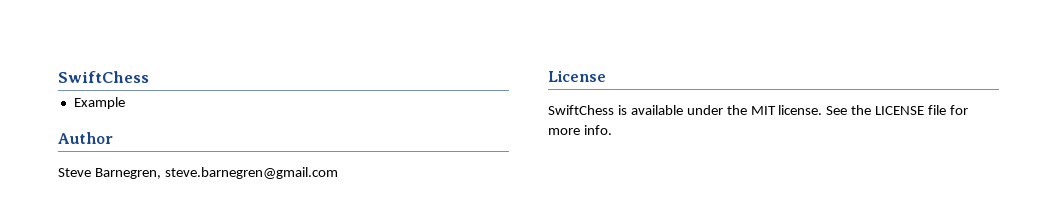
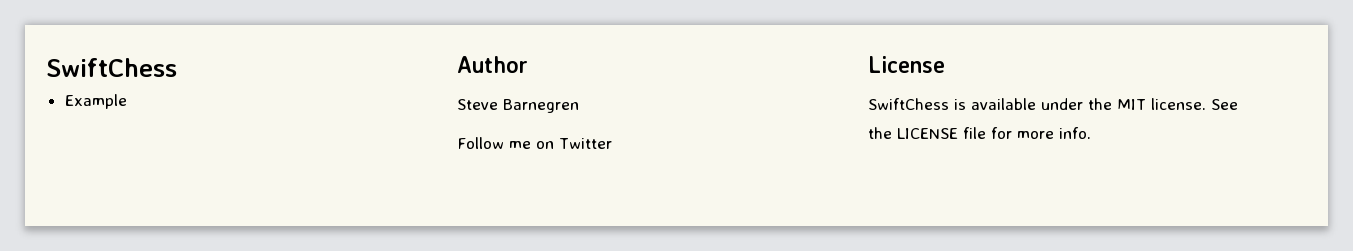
- Steve Barnegren, steve.barnegren@gmail.com
+ Steve Barnegren
+ Follow me on Twitter

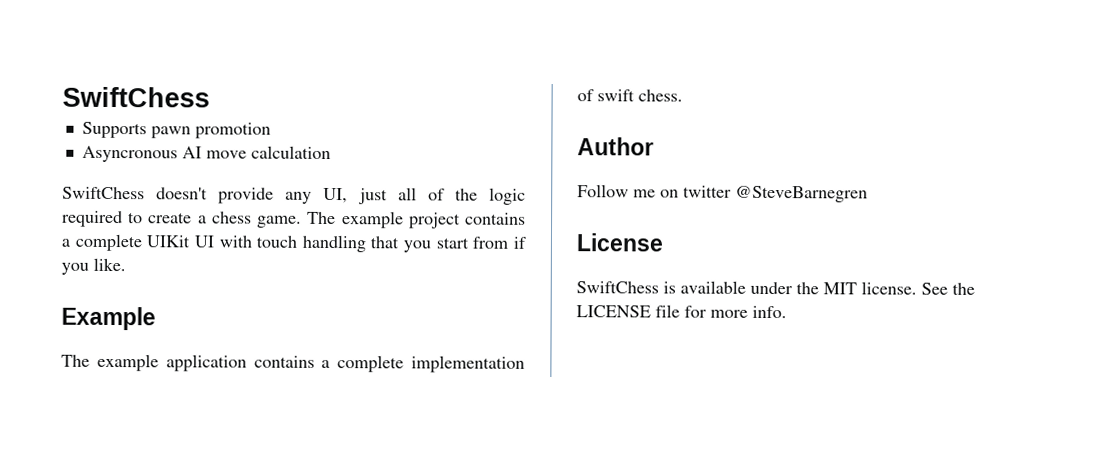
+ Supports pawn promotion
+ Asyncronous AI move calculation
+ SwiftChess doesn't provide any UI, just all of the logic required to create a chess game. The example project contains a complete UIKit UI with touch handling that you start from if you like.
  Example
+ The example application contains a complete implementation of swift chess.
- Steve Barnegren
- Follow me on Twitter
+ Follow me on twitter @SteveBarnegren

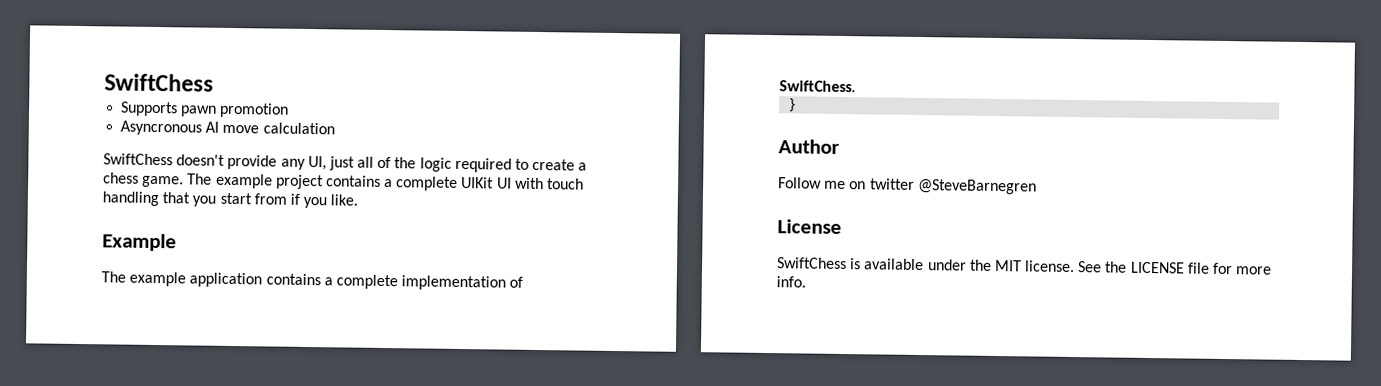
- The example application contains a complete implementation of swift chess.
+ The example application contains a complete implementation of SwiftChess.
+ }

